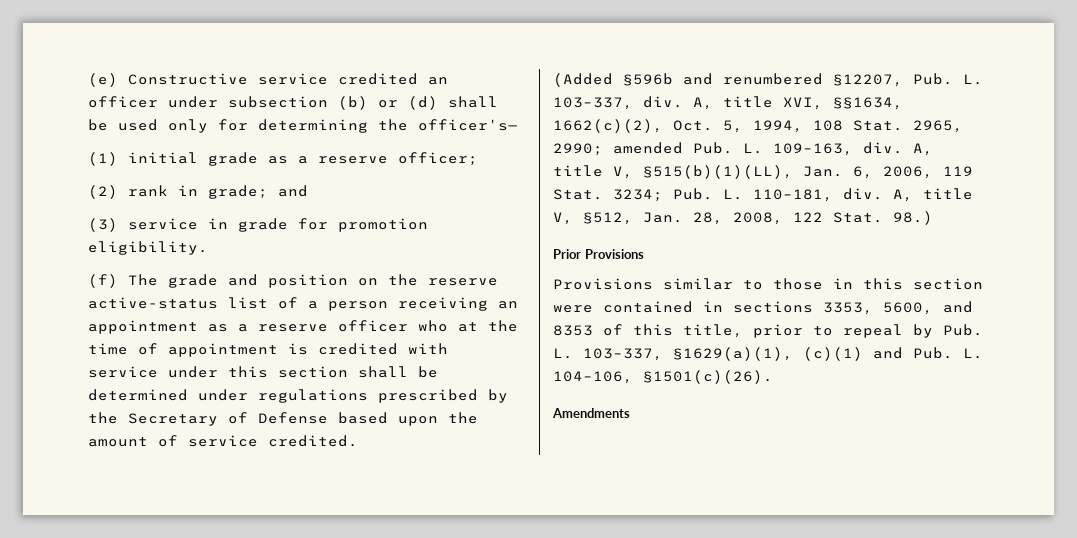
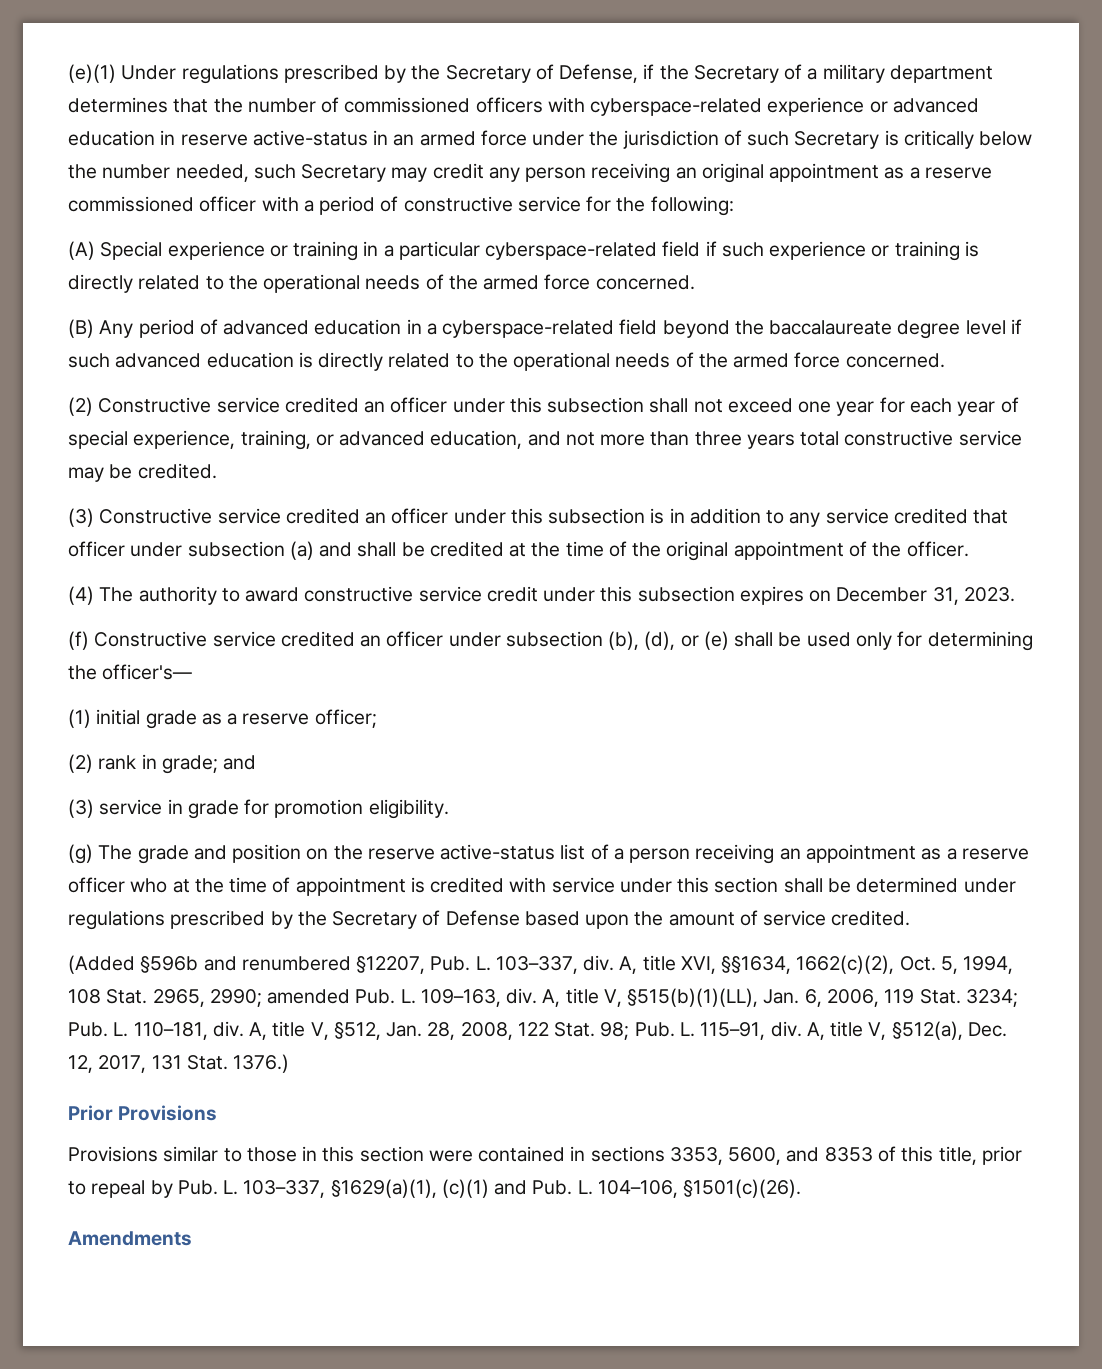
- (e) Constructive service credited an officer under subsection (b) or (d) shall be used only for determining the officer's—
+ (e)(1) Under regulations prescribed by the Secretary of Defense, if the Secretary of a military department determines that the number of commissioned officers with cyberspace-related experience or advanced education in reserve active-status in an armed force under the jurisdiction of such Secretary is critically below the number needed, such Secretary may credit any person receiving an original appointment as a reserve commissioned officer with a period of constructive service for the following:
+ (A) Special experience or training in a particular cyberspace-related field if such experience or training is directly related to the operational needs of the armed force concerned.
+ (B) Any period of advanced education in a cyberspace-related field beyond the baccalaureate degree level if such advanced education is directly related to the operational needs of the armed force concerned.
+ (2) Constructive service credited an officer under this subsection shall not exceed one year for each year of special experience, training, or advanced education, and not more than three years total constructive service may be credited.
+ (3) Constructive service credited an officer under this subsection is in addition to any service credited that officer under subsection (a) and shall be credited at the time of the original appointment of the officer.
+ (4) The authority to award constructive service credit under this subsection expires on December 31, 2023.
+ (f) Constructive service credited an officer under subsection (b), (d), or (e) shall be used only for determining the officer's—
- (f) The grade and position on the reserve active-status list of a person receiving an appointment as a reserve officer who at the time of appointment is credited with service under this section shall be determined under regulations prescribed by the Secretary of Defense based upon the amount of service credited.
+ (g) The grade and position on the reserve active-status list of a person receiving an appointment as a reserve officer who at the time of appointment is credited with service under this section shall be determined under regulations prescribed by the Secretary of Defense based upon the amount of service credited.
- 98.)
+ 98; Pub. L. 115–91, div. A, title V, §512(a), Dec. 12, 2017, 131 Stat. 1376.)

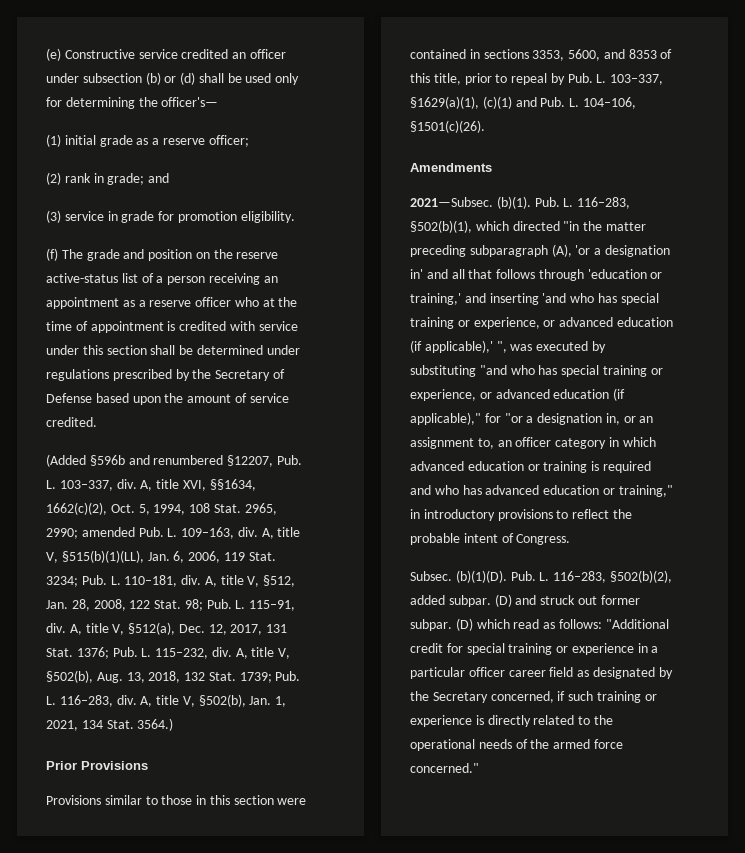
- (e)(1) Under regulations prescribed by the Secretary of Defense, if the Secretary of a military department determines that the number of commissioned officers with cyberspace-related experience or advanced education in reserve active-status in an armed force under the jurisdiction of such Secretary is critically below the number needed, such Secretary may credit any person receiving an original appointment as a reserve commissioned officer with a period of constructive service for the following:
- (A) Special experience or training in a particular cyberspace-related field if such experience or training is directly related to the operational needs of the armed force concerned.
- (B) Any period of advanced education in a cyberspace-related field beyond the baccalaureate degree level if such advanced education is directly related to the operational needs of the armed force concerned.
- (2) Constructive service credited an officer under this subsection shall not exceed one year for each year of special experience, training, or advanced education, and not more than three years total constructive service may be credited.
- (3) Constructive service credited an officer under this subsection is in addition to any service credited that officer under subsection (a) and shall be credited at the time of the original appointment of the officer.
- (4) The authority to award constructive service credit under this subsection expires on December 31, 2023.
- (f) Constructive service credited an officer under subsection (b), (d), or (e) shall be used only for determining the officer's—
+ (e) Constructive service credited an officer under subsection (b) or (d) shall be used only for determining the officer's—
- (g) The grade and position on the reserve active-status list of a person receiving an appointment as a reserve officer who at the time of appointment is credited with service under this section shall be determined under regulations prescribed by the Secretary of Defense based upon the amount of service credited.
+ (f) The grade and position on the reserve active-status list of a person receiving an appointment as a reserve officer who at the time of appointment is credited with service under this section shall be determined under regulations prescribed by the Secretary of Defense based upon the amount of service credited.
- 1376.)
+ 1376; Pub. L. 115–232, div. A, title V, §502(b), Aug. 13, 2018, 132 Stat. 1739; Pub. L. 116–283, div. A, title V, §502(b), Jan. 1, 2021, 134 Stat. 3564.)
+ 2021—Subsec. (b)(1). Pub. L. 116–283, §502(b)(1), which directed "in the matter preceding subparagraph (A), 'or a designation in' and all that follows through 'education or training,' and inserting 'and who has special training or experience, or advanced education (if applicable),' ", was executed by substituting "and who has special training or experience, or advanced education (if applicable)," for "or a designation in, or an assignment to, an officer category in which advanced education or training is required and who has advanced education or training," in introductory provisions to reflect the probable intent of Congress.
+ Subsec. (b)(1)(D). Pub. L. 116–283, §502(b)(2), added subpar. (D) and struck out former subpar. (D) which read as follows: "Additional credit for special training or experience in a particular officer career field as designated by the Secretary concerned, if such training or experience is directly related to the operational needs of the armed force concerned."

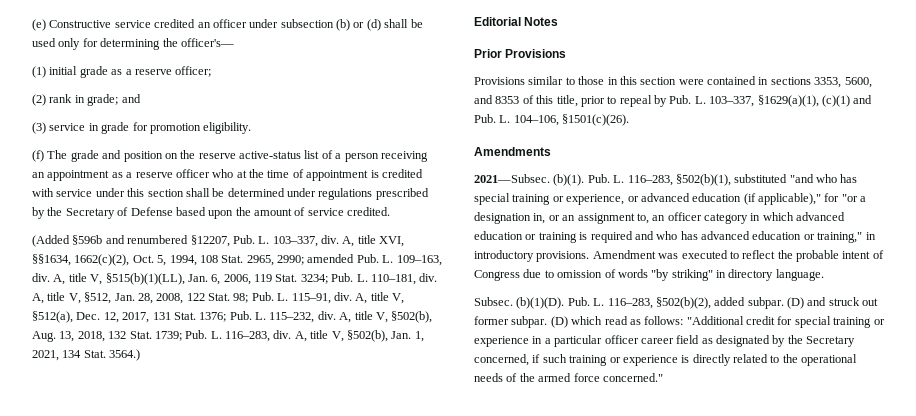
+ Editorial Notes
- Pub. L. 116–283, §502(b)(1), which directed "in the matter preceding subparagraph (A), 'or a designation in' and all that follows through 'education or training,' and inserting 'and who has special training or experience, or advanced education (if applicable),' ", was executed by substituting "and who has special training or experience, or advanced education (if applicable)," for "or a designation in, or an assignment to, an officer category in which advanced education or training is required and who has advanced education or training," in introductory provisions to reflect the probable intent of Congress.
+ Pub. L. 116–283, §502(b)(1), substituted "and who has special training or experience, or advanced education (if applicable)," for "or a designation in, or an assignment to, an officer category in which advanced education or training is required and who has advanced education or training," in introductory provisions. Amendment was executed to reflect the probable intent of Congress due to omission of words "by striking" in directory language.

